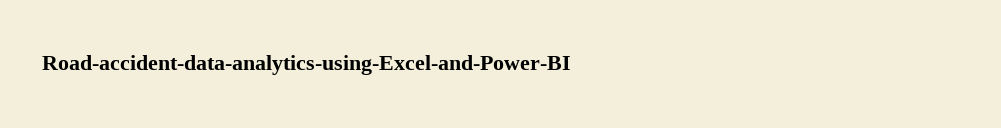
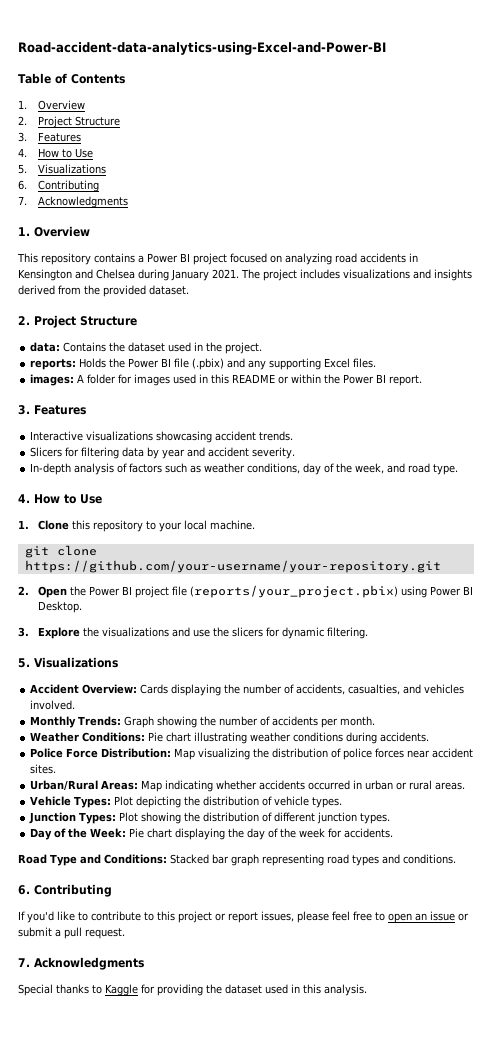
+ Table of Contents
+ 1. Overview
+ 2. Project Structure
+ 3. Features
+ 4. How to Use
+ 5. Visualizations
+ 6. Contributing
+ 7. Acknowledgments
+ 1. Overview
+ This repository contains a Power BI project focused on analyzing road accidents in Kensington and Chelsea during January 2021. The project includes visualizations and insights derived from the provided dataset.
+ 2. Project Structure
+ data: Contains the dataset used in the project.
+ reports: Holds the Power BI file (.pbix) and any supporting Excel files.
+ images: A folder for images used in this README or within the Power BI report.
+ 3. Features
+ Interactive visualizations showcasing accident trends.
+ Slicers for filtering data by year and accident severity.
+ In-depth analysis of factors such as weather conditions, day of the week, and road type.
+ 4. How to Use
+ 1. Clone this repository to your local machine.
+ git clone https://github.com/your-username/your-repository.git
+ 2. Open the Power BI project file (reports/your_project.pbix) using Power BI Desktop.
+ 3. Explore the visualizations and use the slicers for dynamic filtering.
+ 5. Visualizations
+ Accident Overview: Cards displaying the number of accidents, casualties, and vehicles involved.
+ Monthly Trends: Graph showing the number of accidents per month.
+ Weather Conditions: Pie chart illustrating weather conditions during accidents.
+ Police Force Distribution: Map visualizing the distribution of police forces near accident sites.
+ Urban/Rural Areas: Map indicating whether accidents occurred in urban or rural areas.
+ Vehicle Types: Plot depicting the distribution of vehicle types.
+ Junction Types: Plot showing the distribution of different junction types.
+ Day of the Week: Pie chart displaying the day of the week for accidents.
+ Road Type and Conditions: Stacked bar graph representing road types and conditions.
+ 6. Contributing
+ If you'd like to contribute to this project or report issues, please feel free to open an issue or submit a pull request.
+ 7. Acknowledgments
+ Special thanks to Kaggle for providing the dataset used in this analysis.

